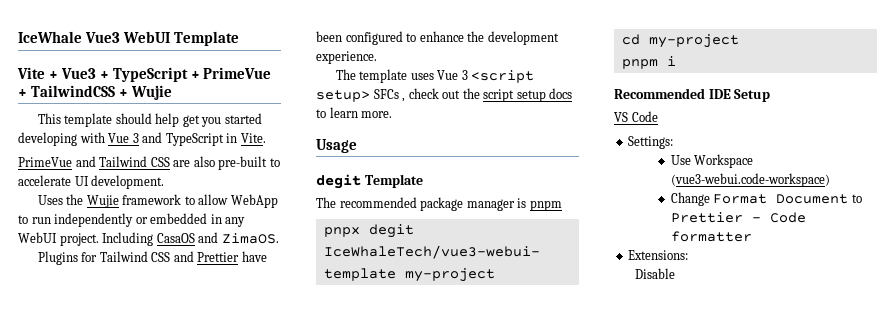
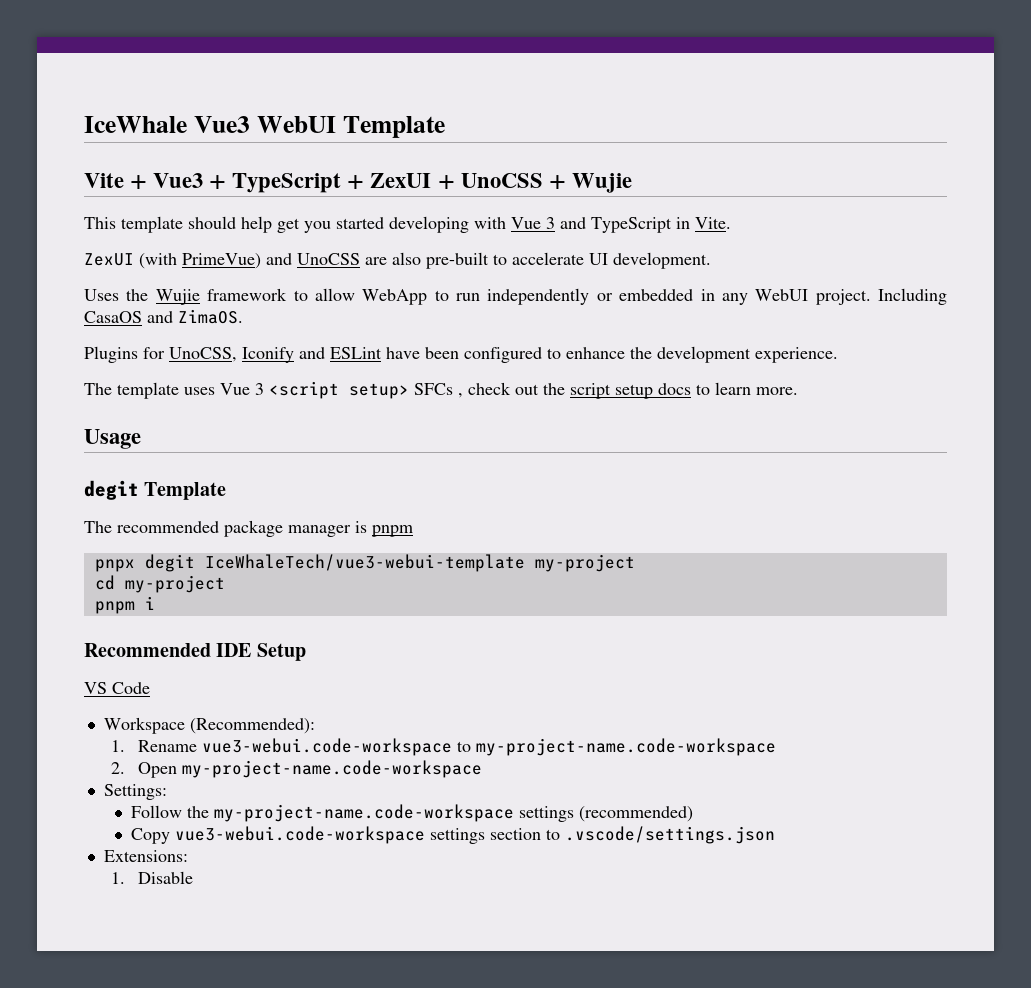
- Vite + Vue3 + TypeScript + PrimeVue + TailwindCSS + Wujie
+ Vite + Vue3 + TypeScript + ZexUI + UnoCSS + Wujie
- PrimeVue and Tailwind CSS are also pre-built to accelerate UI development.
+ ZexUI (with PrimeVue) and UnoCSS are also pre-built to accelerate UI development.
- Plugins for Tailwind CSS and Prettier have been configured to enhance the development experience.
+ Plugins for UnoCSS, Iconify and ESLint have been configured to enhance the development experience.
+ Workspace (Recommended):
+ 1. Rename vue3-webui.code-workspace to my-project-name.code-workspace
+ 2. Open my-project-name.code-workspace
  Settings:
- Use Workspace (vue3-webui.code-workspace)
- Change Format Document to Prettier - Code formatter
+ Follow the my-project-name.code-workspace settings (recommended)
+ Copy vue3-webui.code-workspace settings section to .vscode/settings.json
- Disable
+ 1. Disable

